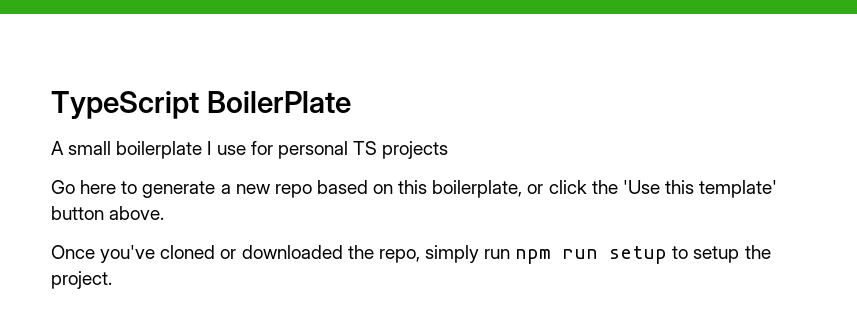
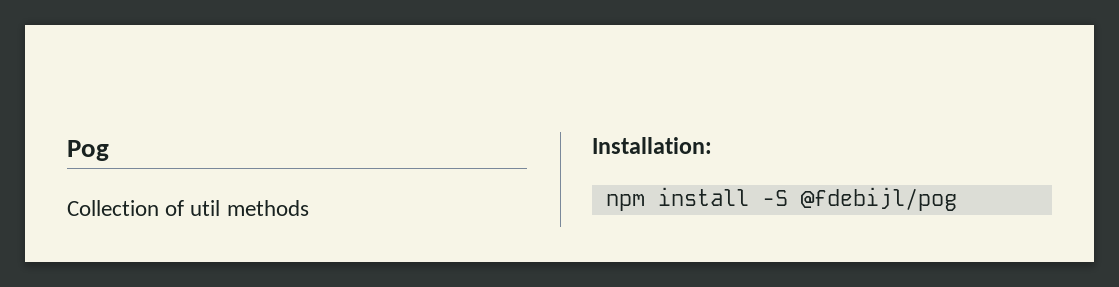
- TypeScript BoilerPlate
- A small boilerplate I use for personal TS projects
- Go here to generate a new repo based on this boilerplate, or click the 'Use this template' button above.
- Once you've cloned or downloaded the repo, simply run npm run setup to setup the project.
+ Pog
+ Collection of util methods
+ Installation:
+ npm install -S @fdebijl/pog

